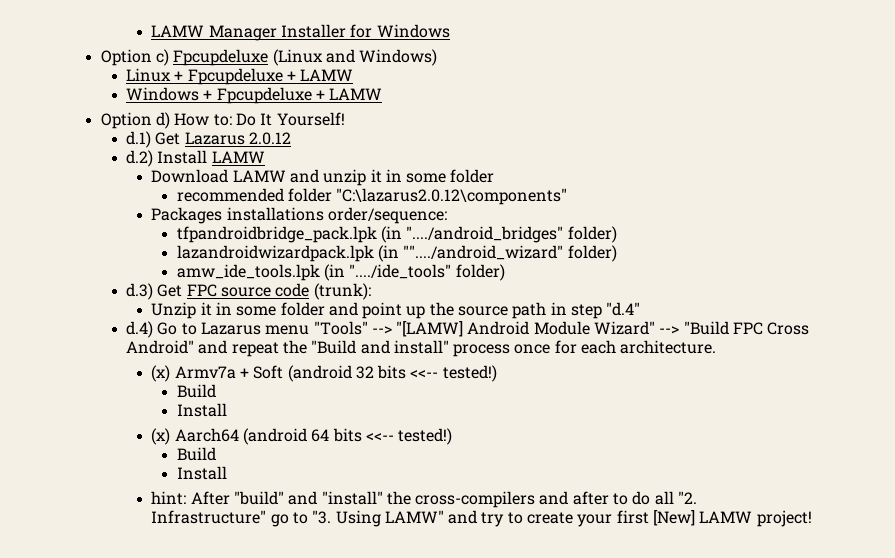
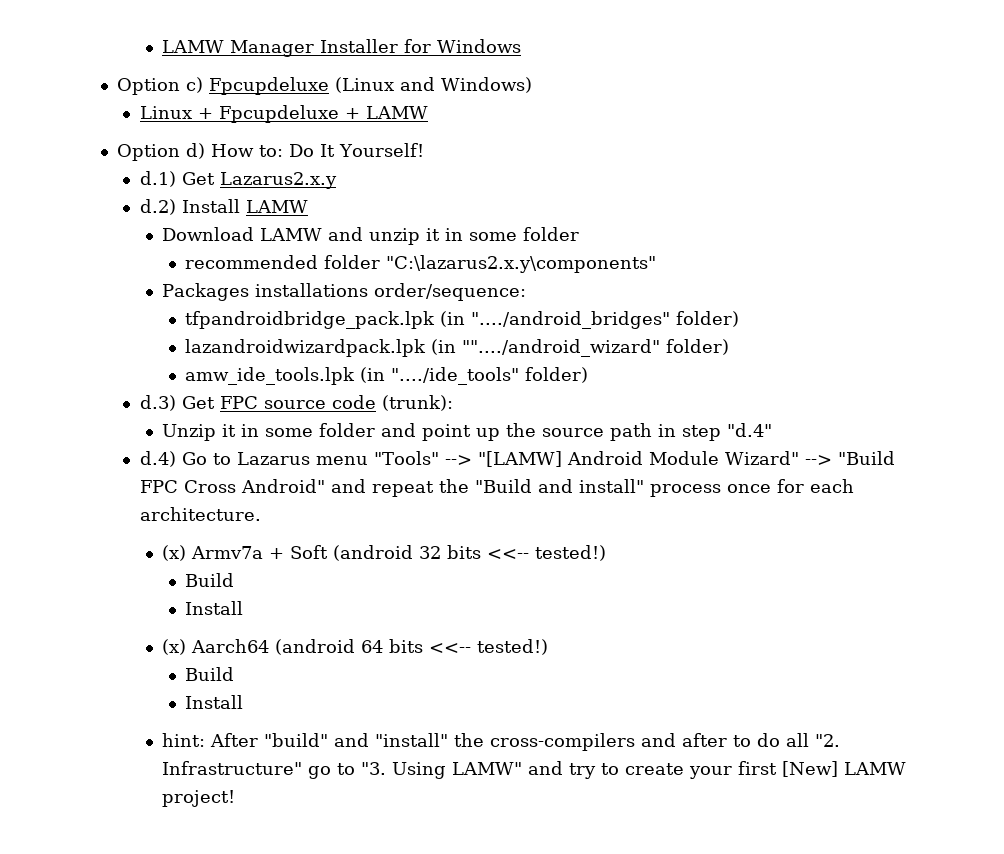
- Windows + Fpcupdeluxe + LAMW
- d.1) Get Lazarus 2.0.12
+ d.1) Get Lazarus2.x.y
- recommended folder "C:\lazarus2.0.12\components"
+ recommended folder "C:\lazarus2.x.y\components"

